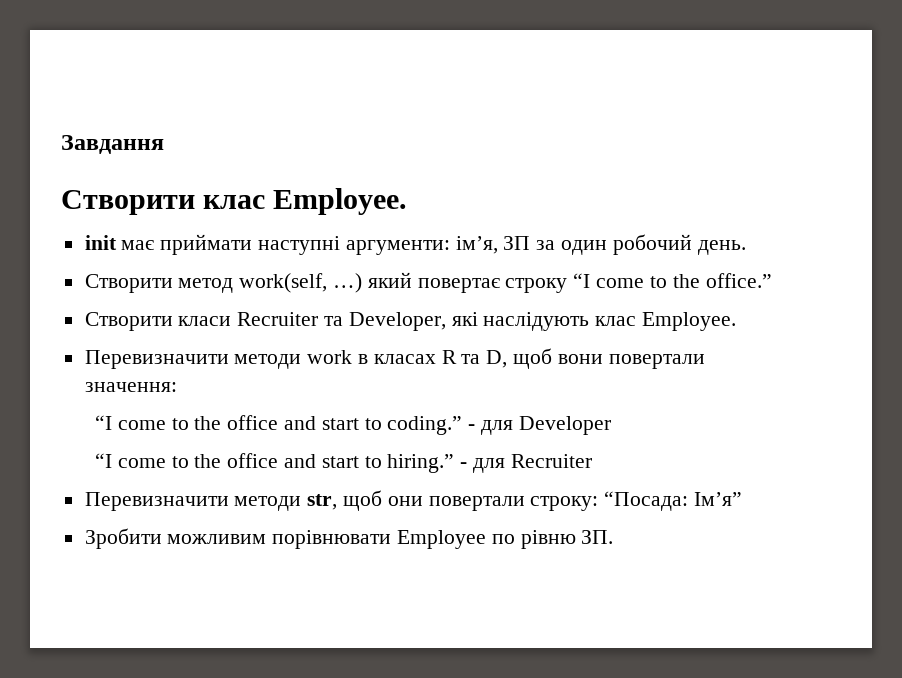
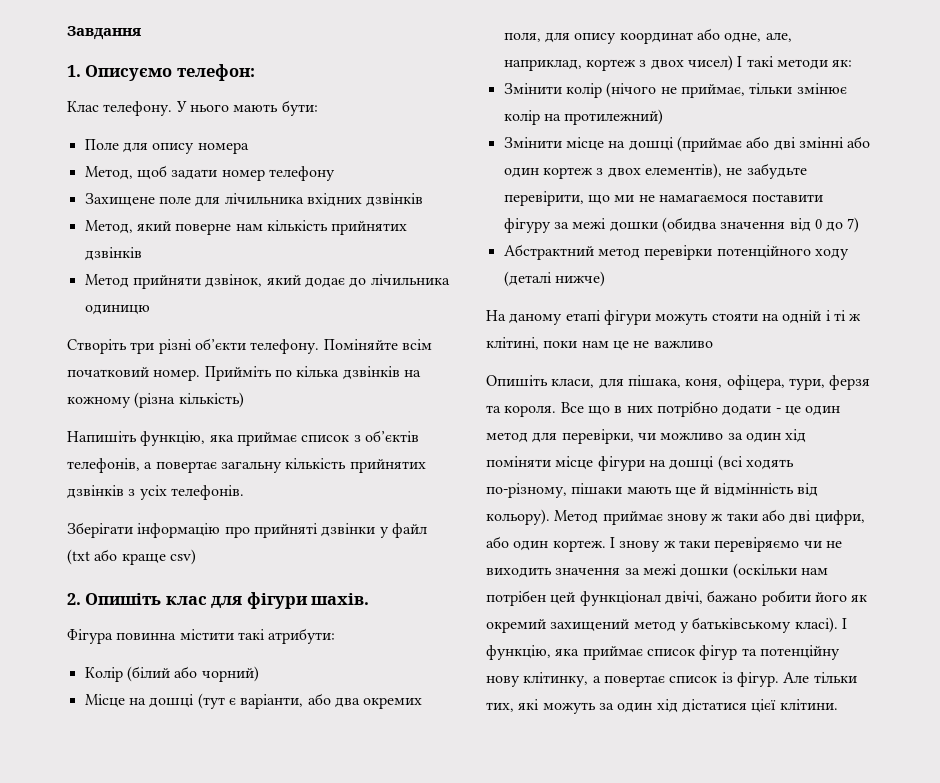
- Створити клас Employee.
- init має приймати наступні аргументи: ім’я, ЗП за один робочий день.
- Створити метод work(self, …) який повертає строку “I come to the office.”
- Створити класи Recruiter та Developer, які наслідують клас Employee.
- Перевизначити методи work в класах R та D, щоб вони повертали значення:
- “I come to the office and start to coding.” - для Developer
- “I come to the office and start to hiring.” - для Recruiter
- Перевизначити методи str, щоб они повертали строку: “Посада: Ім’я”
- Зробити можливим порівнювати Employee по рівню ЗП.
+ 1. Описуємо телефон:
+ Клас телефону. У нього мають бути:
+ Поле для опису номера
+ Метод, щоб задати номер телефону
+ Захищене поле для лічильника вхідних дзвінків
+ Метод, який поверне нам кількість прийнятих дзвінків
+ Метод прийняти дзвінок, який додає до лічильника одиницю
+ Створіть три різні об’єкти телефону. Поміняйте всім початковий номер. Прийміть по кілька дзвінків на кожному (різна кількість)
+ Напишіть функцію, яка приймає список з об’єктів телефонів, а повертає загальну кількість прийнятих дзвінків з усіх телефонів.
+ Зберігати інформацію про прийняті дзвінки у файл (txt або краще csv)
+ 2. Опишіть клас для фігури шахів.
+ Фігура повинна містити такі атрибути:
+ Колір (білий або чорний)
+ Місце на дошці (тут є варіанти, або два окремих поля, для опису координат або одне, але, наприклад, кортеж з двох чисел) І такі методи як:
+ Змінити колір (нічого не приймає, тільки змінює колір на протилежний)
+ Змінити місце на дошці (приймає або дві змінні або один кортеж з двох елементів), не забудьте перевірити, що ми не намагаємося поставити фігуру за межі дошки (обидва значення від 0 до 7)
+ Абстрактний метод перевірки потенційного ходу (деталі нижче)
+ На даному етапі фігури можуть стояти на одній і ті ж клітині, поки нам це не важливо
+ Опишіть класи, для пішака, коня, офіцера, тури, ферзя та короля. Все що в них потрібно додати - це один метод для перевірки, чи можливо за один хід поміняти місце фігури на дошці (всі ходять по-різному, пішаки мають ще й відмінність від кольору). Метод приймає знову ж таки або дві цифри, або один кортеж. І знову ж таки перевіряємо чи не виходить значення за межі дошки (оскільки нам потрібен цей функціонал двічі, бажано робити його як окремий захищений метод у батьківському класі). І функцію, яка приймає список фігур та потенційну нову клітинку, а повертає список із фігур. Але тільки тих, які можуть за один хід дістатися цієї клітини.

